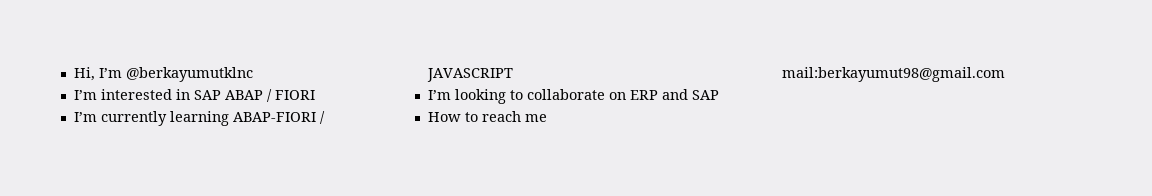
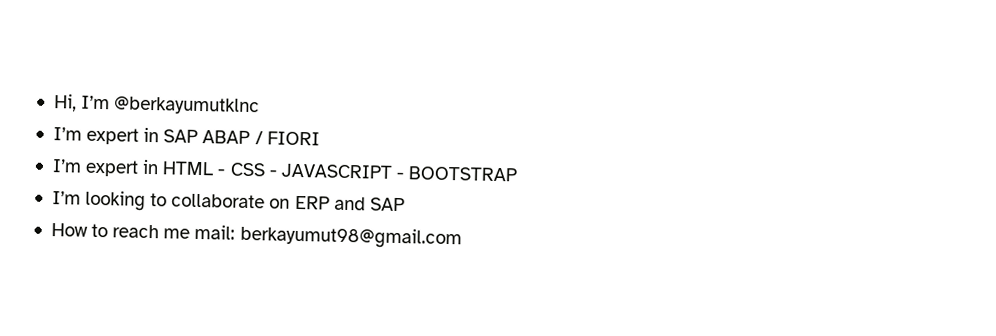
- I’m interested in SAP ABAP / FIORI
+ I’m expert in SAP ABAP / FIORI
- I’m currently learning ABAP-FIORI / JAVASCRIPT
+ I’m expert in HTML - CSS - JAVASCRIPT - BOOTSTRAP
- How to reach me mail:berkayumut98@gmail.com
+ How to reach me mail: berkayumut98@gmail.com

